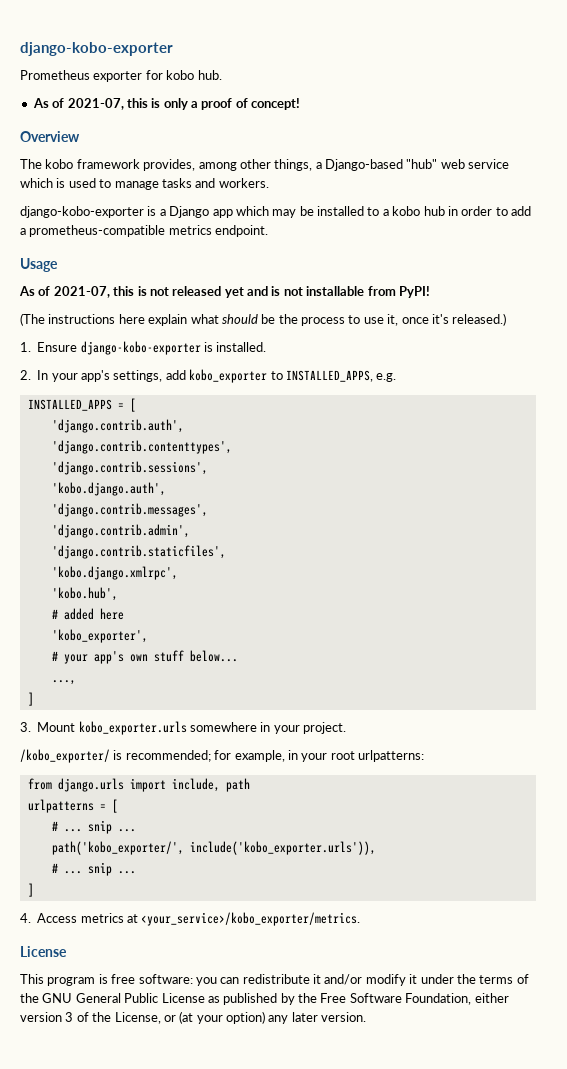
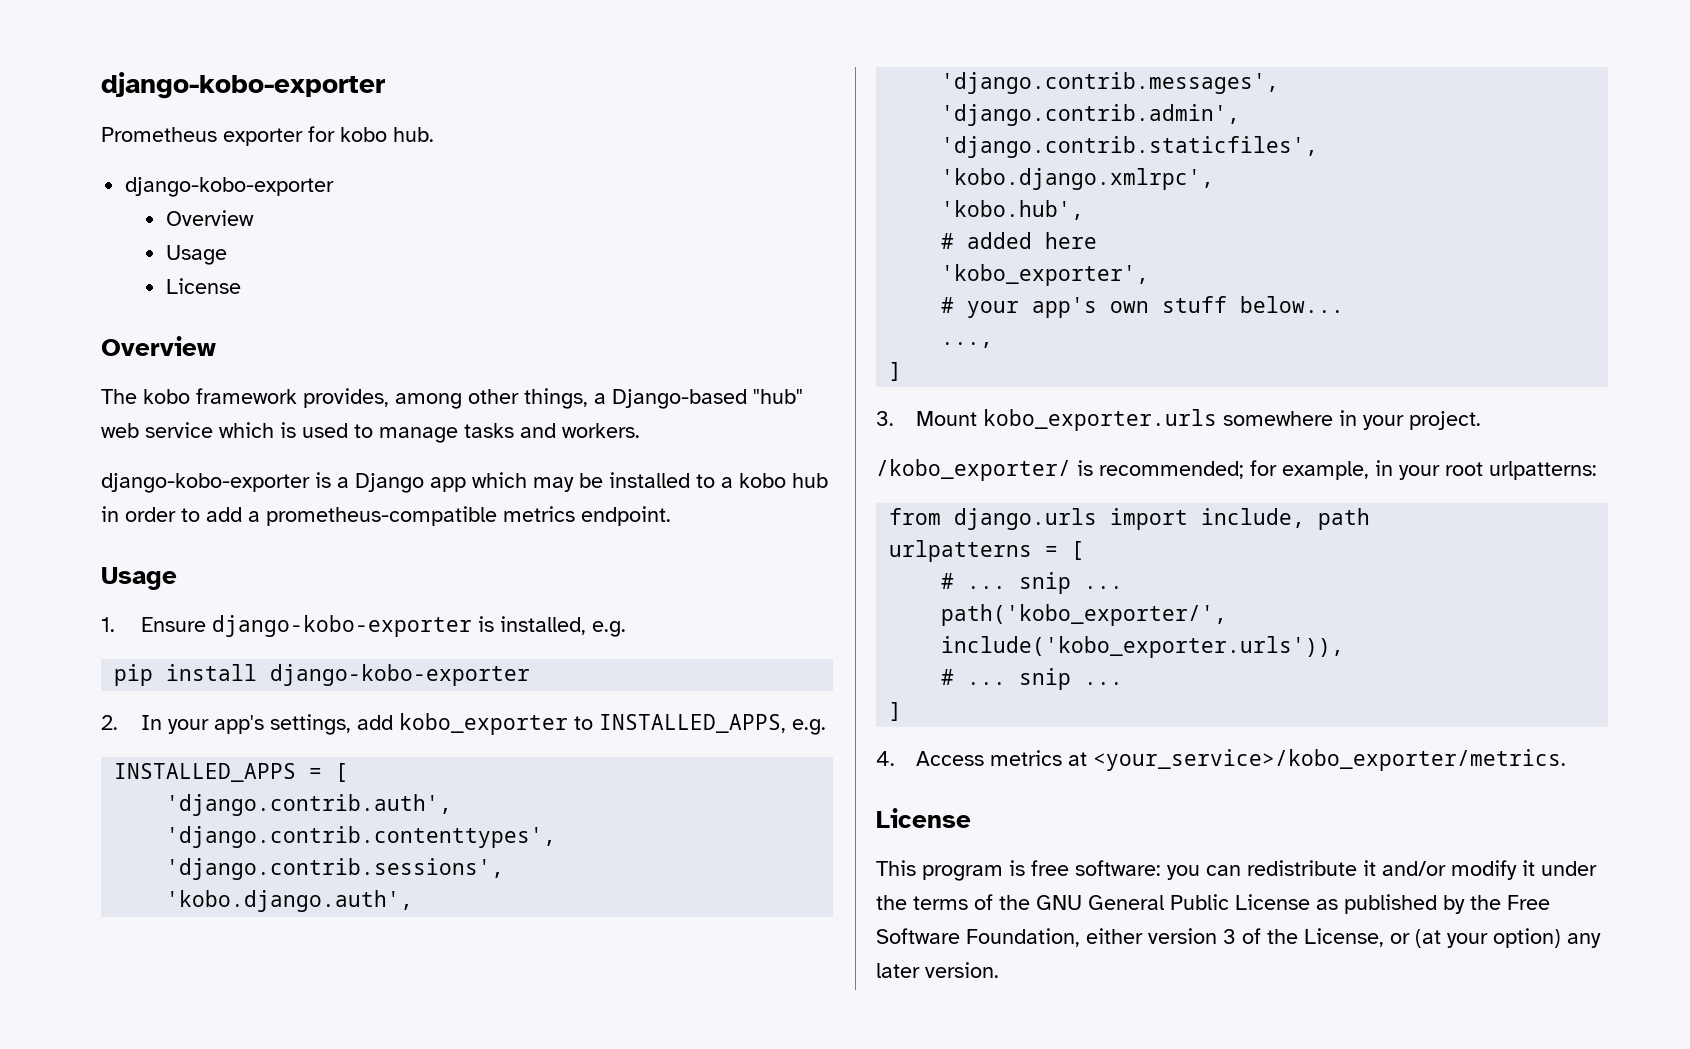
  Prometheus exporter for kobo hub.
- As of 2021-07, this is only a proof of concept!
+ django-kobo-exporter
+ Overview
+ Usage
+ License
- As of 2021-07, this is not released yet and is not installable from PyPI!
- (The instructions here explain what should be the process to use it, once it's released.)
- 1. Ensure django-kobo-exporter is installed.
+ 1. Ensure django-kobo-exporter is installed, e.g.
+ pip install django-kobo-exporter

